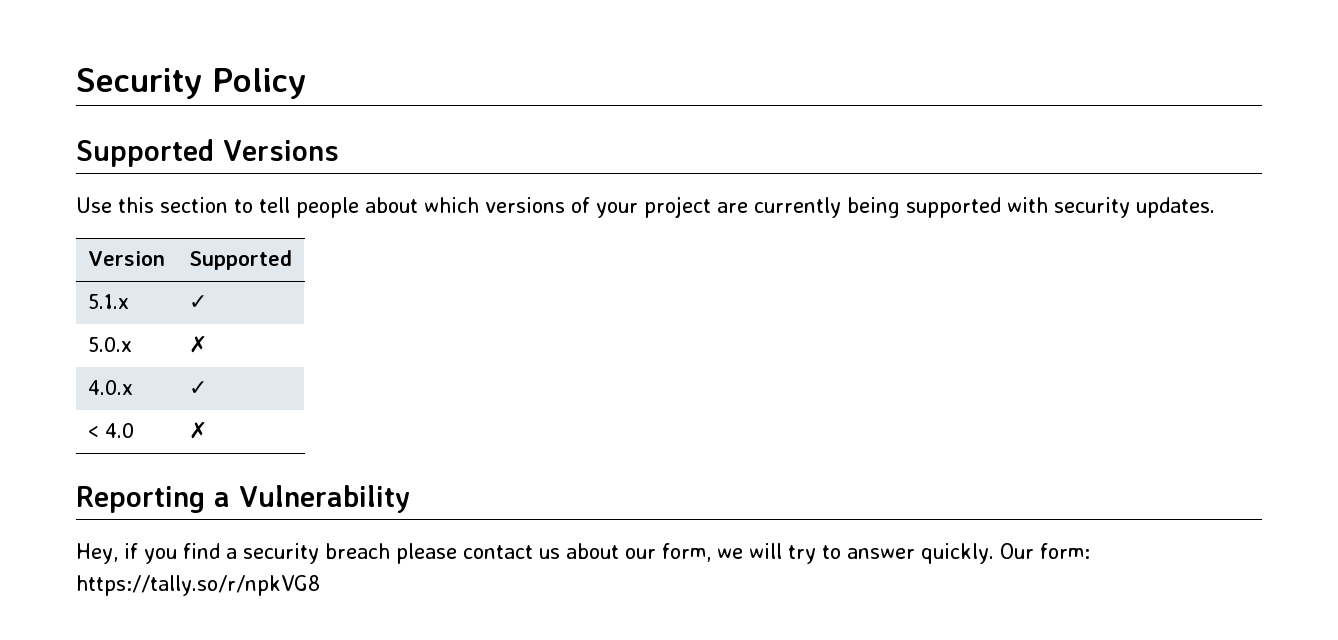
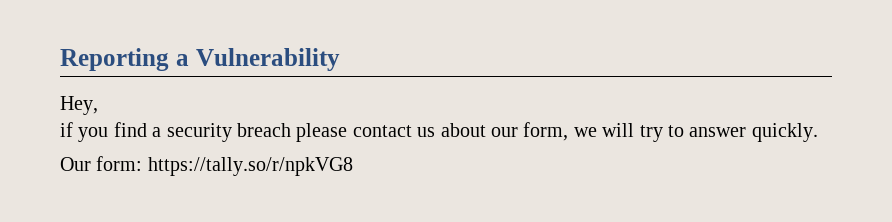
- Security Policy
- Supported Versions
- Use this section to tell people about which versions of your project are currently being supported with security updates.
- Version | Supported
- 5.1.x | ✓
- 5.0.x | ✗
- 4.0.x | ✓
- < 4.0 | ✗
- Hey, if you find a security breach please contact us about our form, we will try to answer quickly. Our form: https://tally.so/r/npkVG8
+ Hey,
+ if you find a security breach please contact us about our form, we will try to answer quickly.
+ Our form: https://tally.so/r/npkVG8

